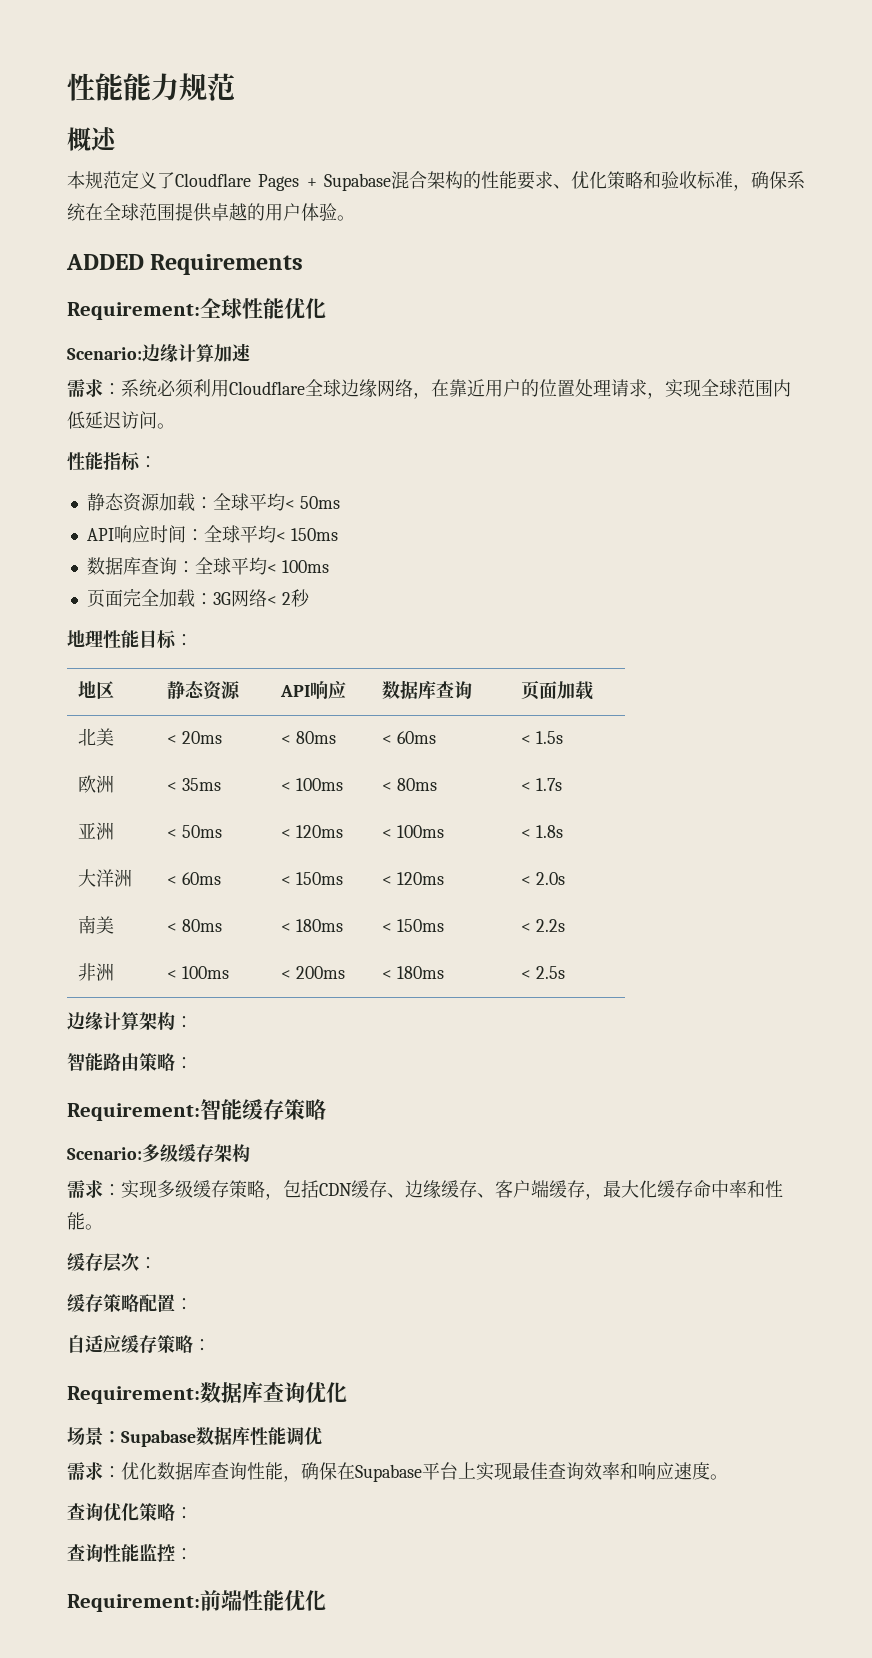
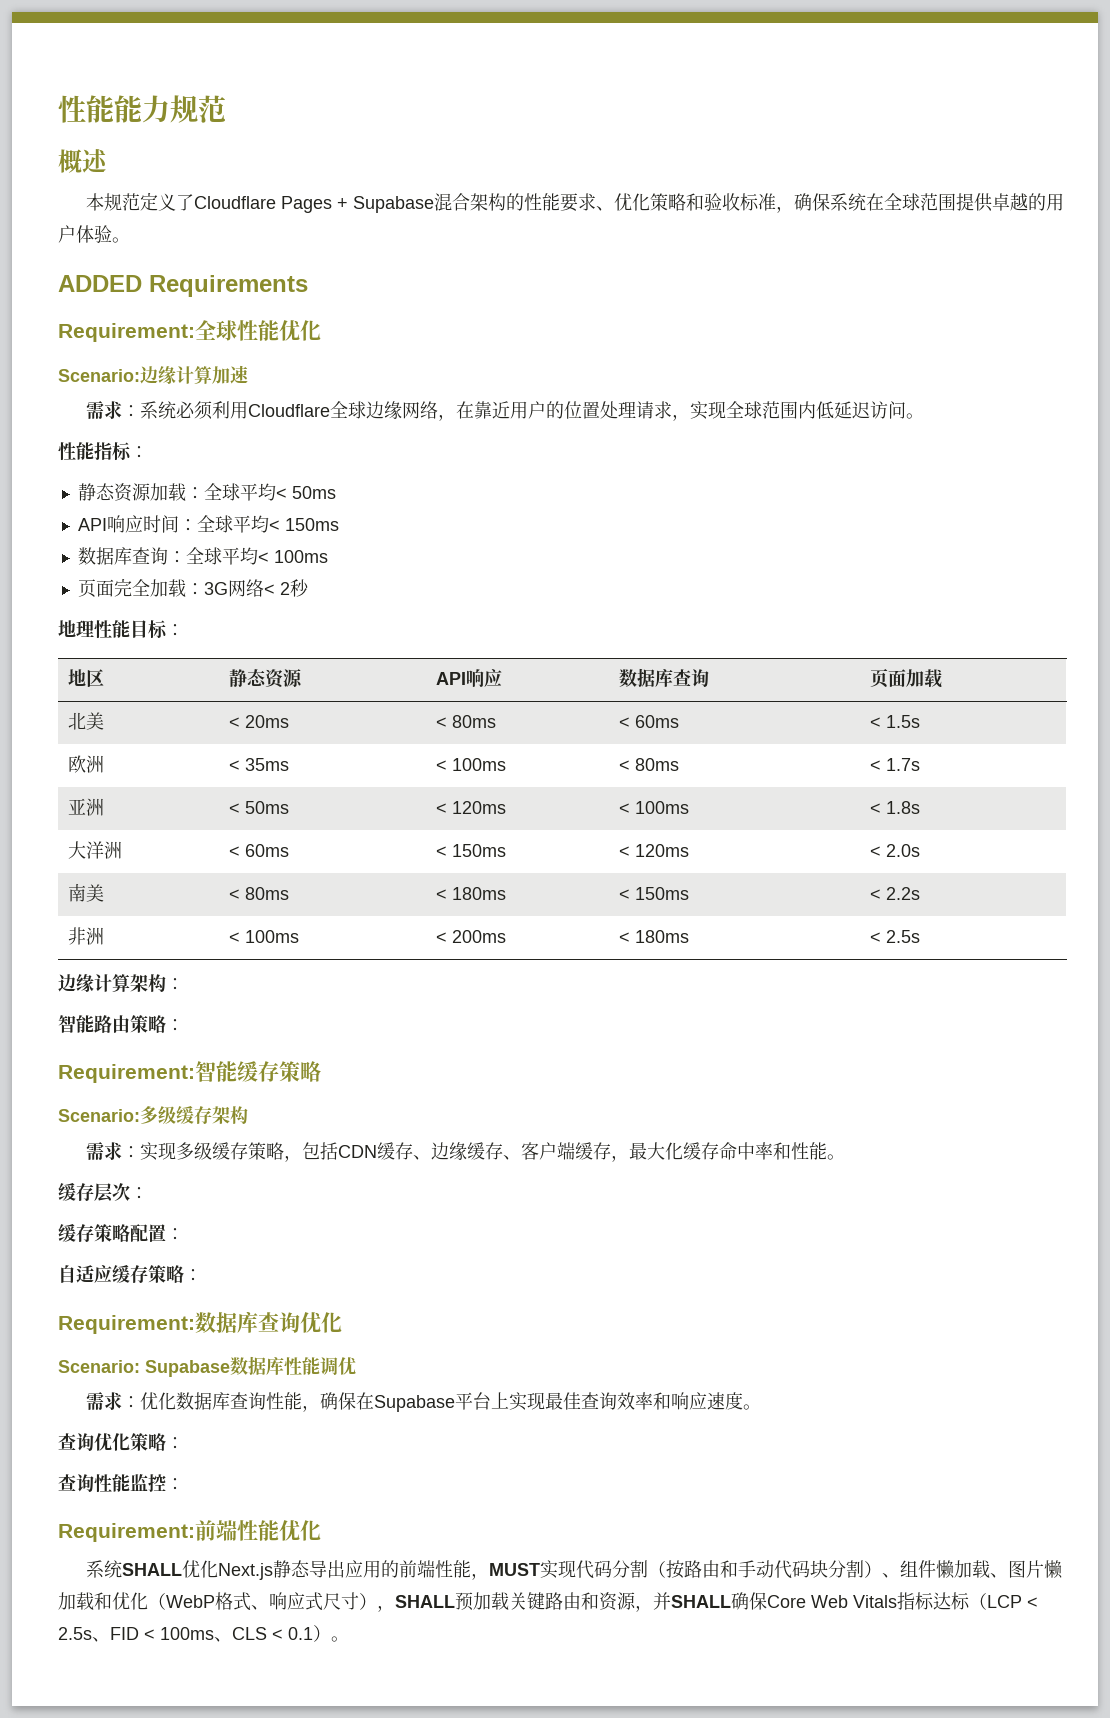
- 场景：Supabase数据库性能调优
+ Scenario: Supabase数据库性能调优
+ 系统SHALL优化Next.js静态导出应用的前端性能，MUST实现代码分割（按路由和手动代码块分割）、组件懒加载、图片懒加载和优化（WebP格式、响应式尺寸），SHALL预加载关键路由和资源，并SHALL确保Core Web Vitals指标达标（LCP < 2.5s、FID < 100ms、CLS < 0.1）。

